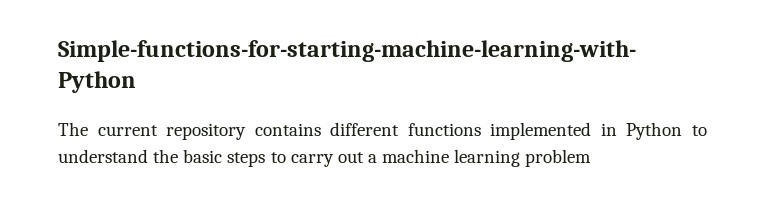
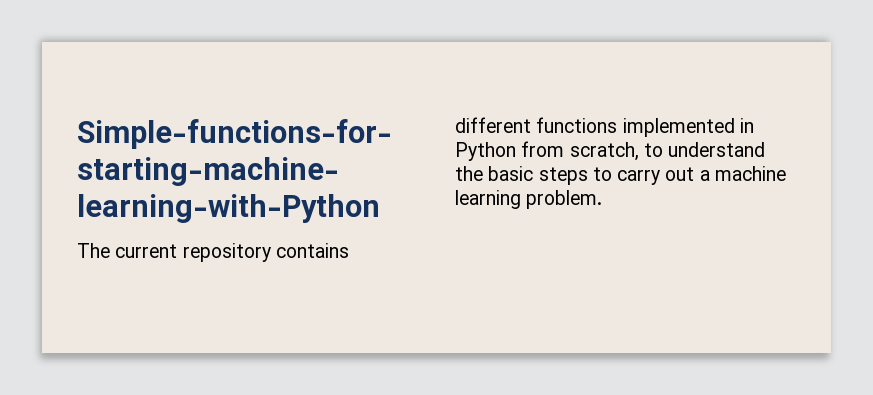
- The current repository contains different functions implemented in Python to understand the basic steps to carry out a machine learning problem
+ The current repository contains different functions implemented in Python from scratch, to understand the basic steps to carry out a machine learning problem.

